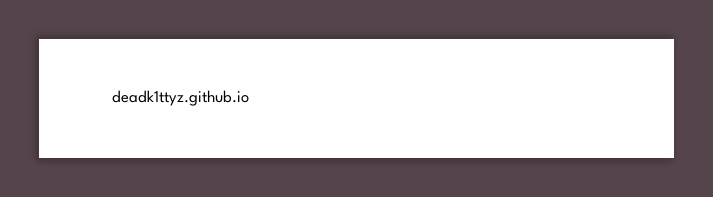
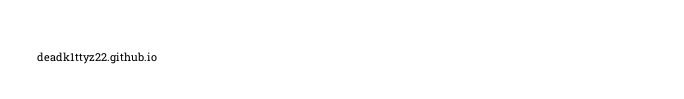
- deadk1ttyz.github.io
+ deadk1ttyz22.github.io

